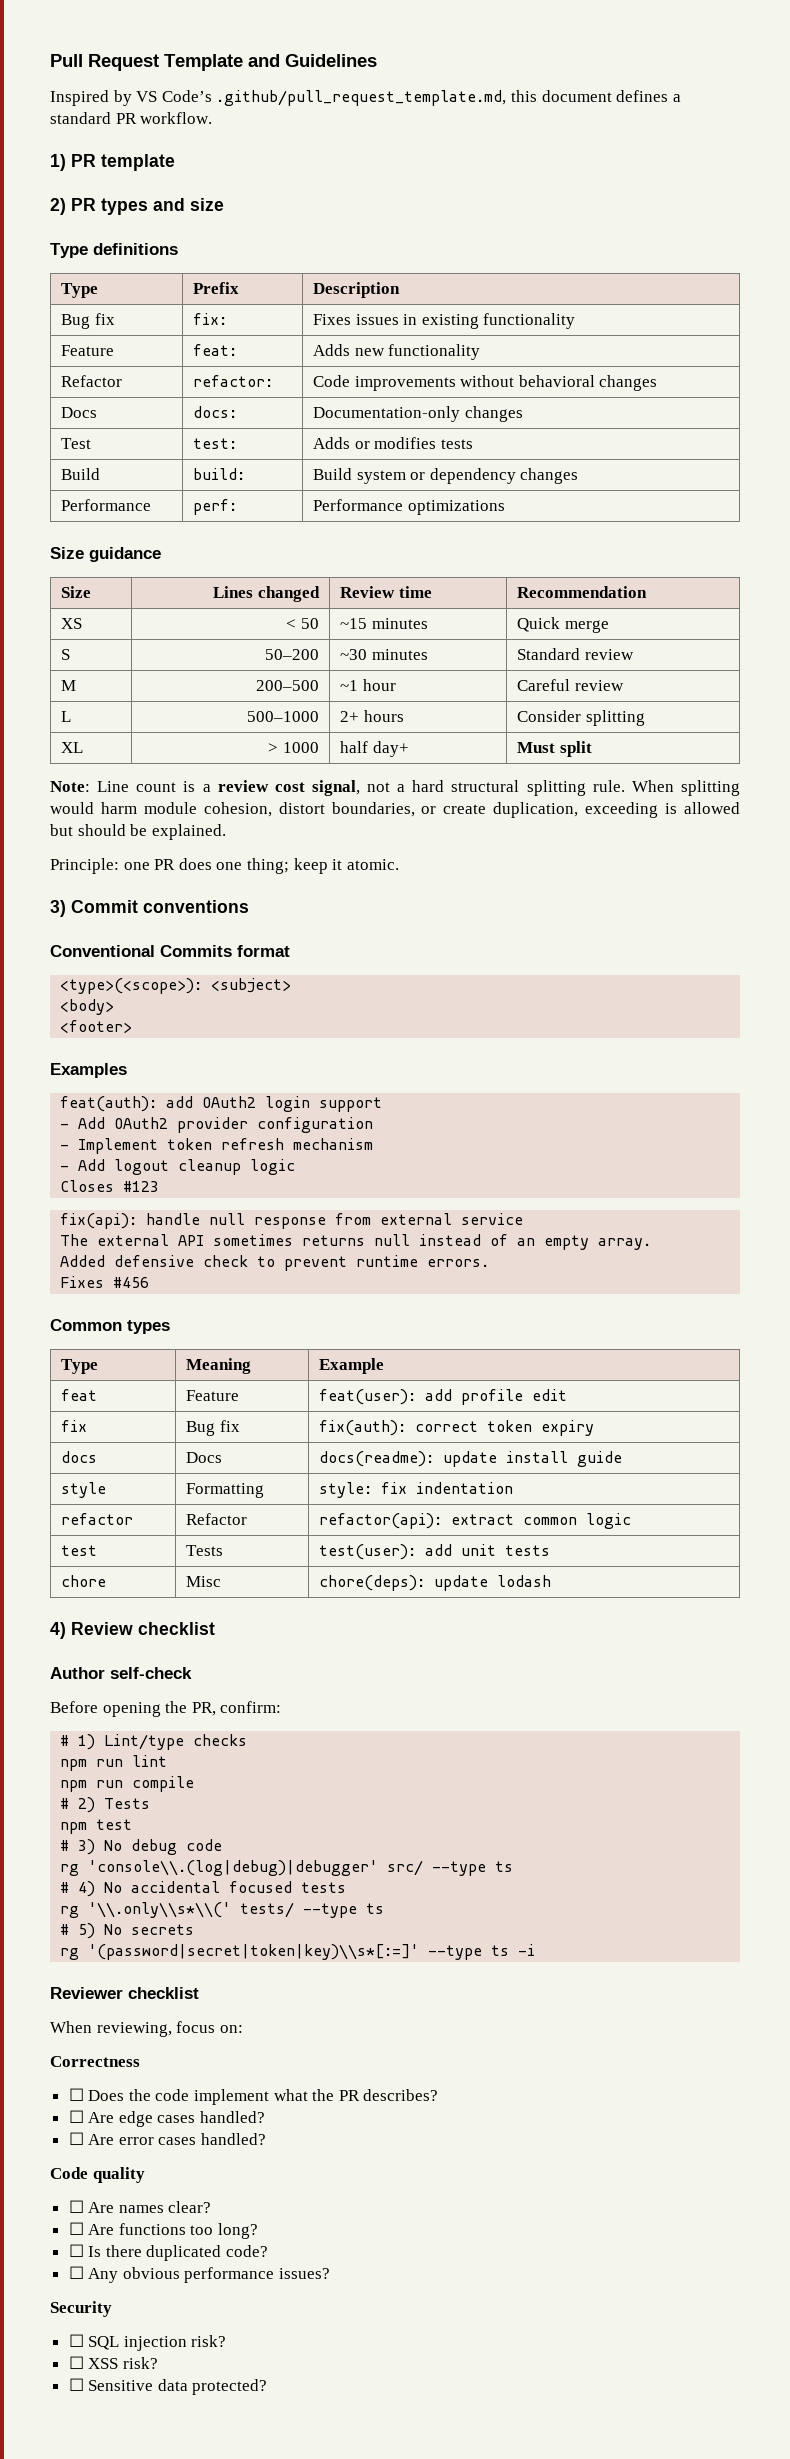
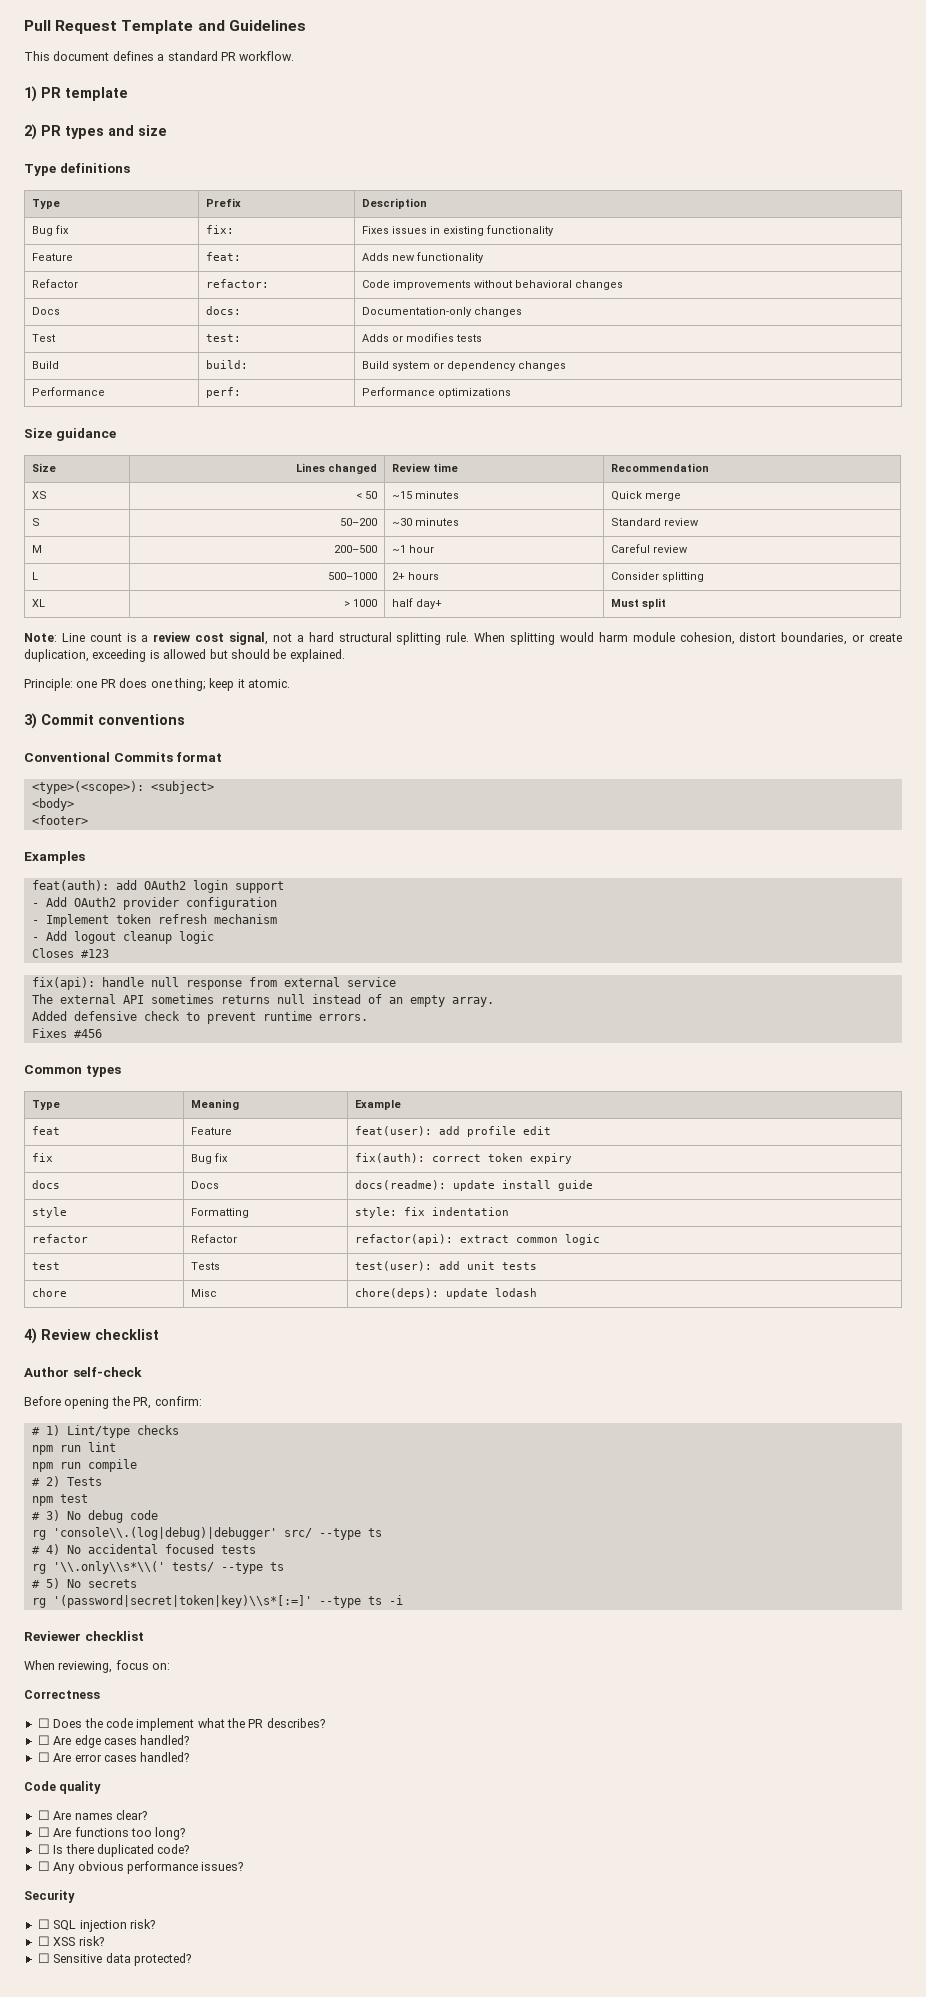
- Inspired by VS Code’s .github/pull_request_template.md, this document defines a standard PR workflow.
+ This document defines a standard PR workflow.

